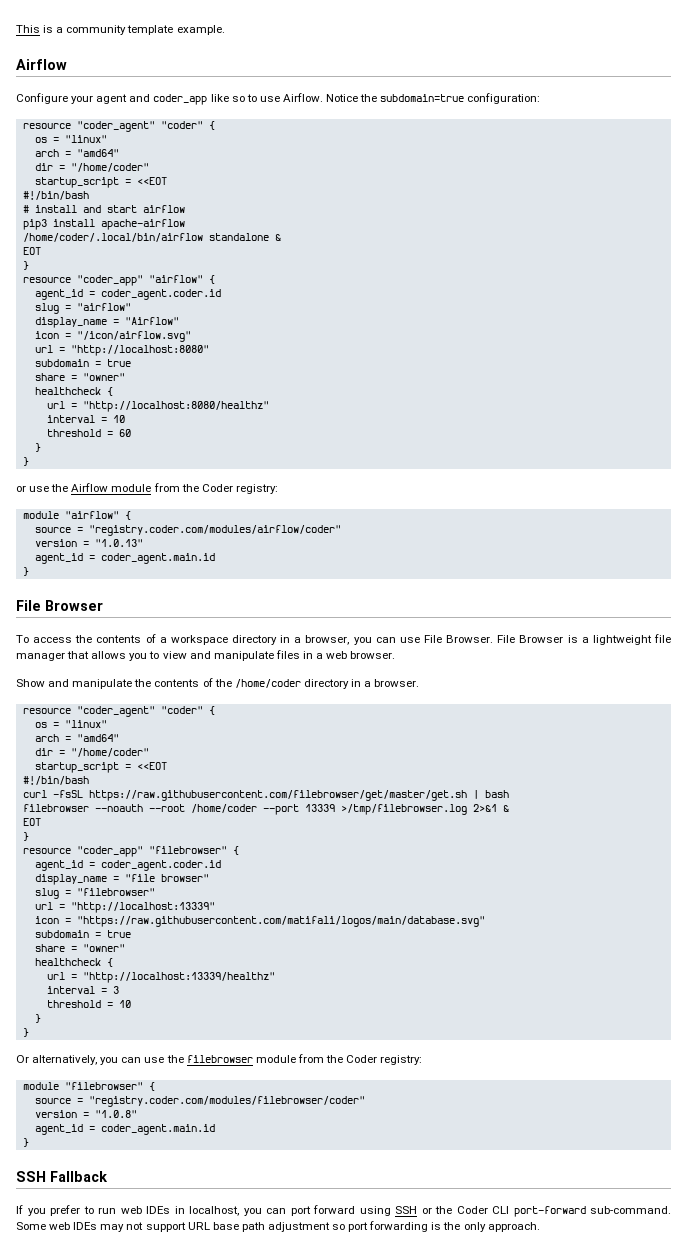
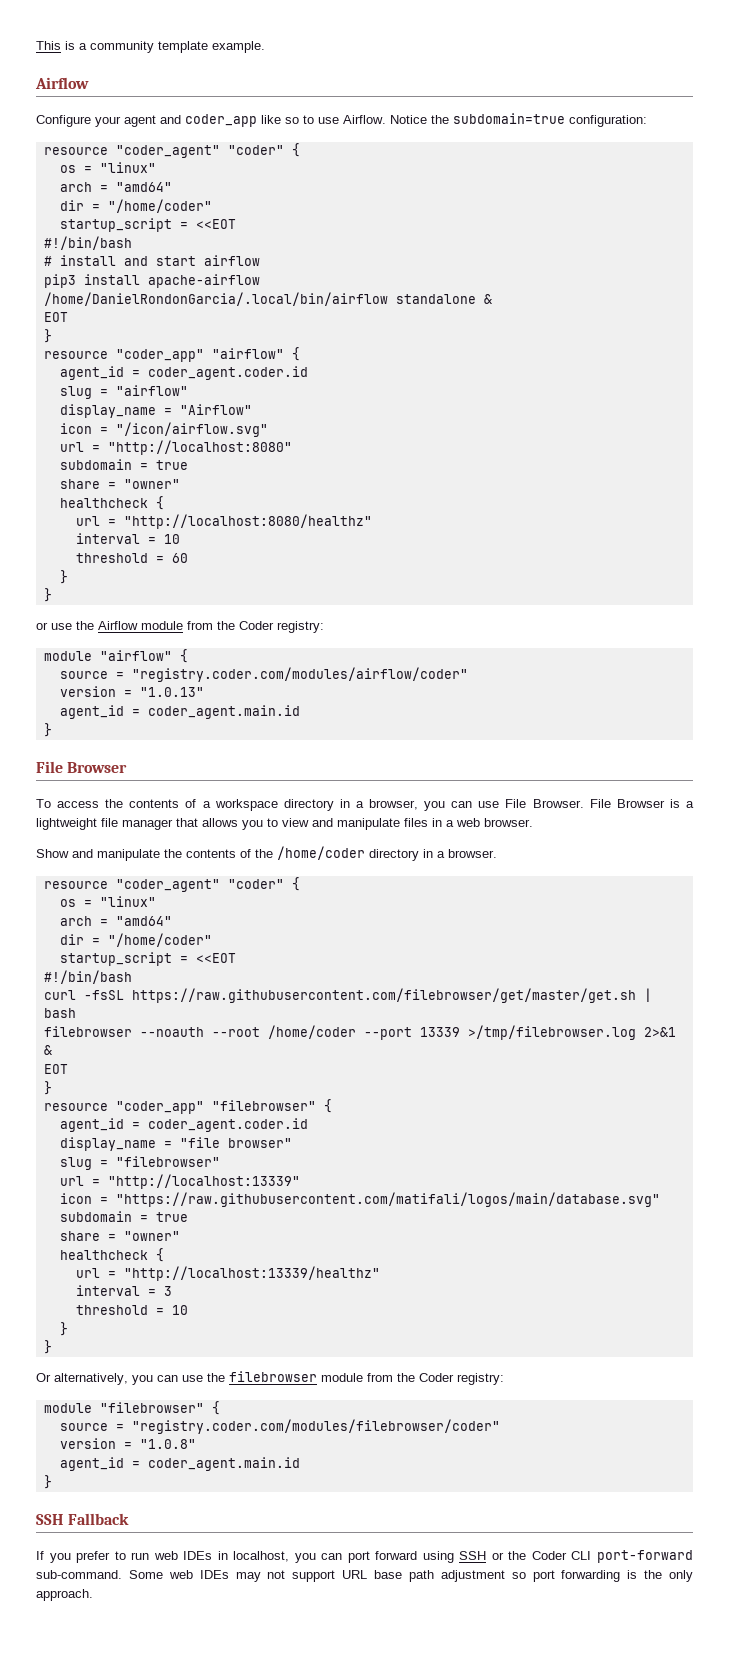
- /home/coder/.local/bin/airflow standalone &
+ /home/DanielRondonGarcia/.local/bin/airflow standalone &

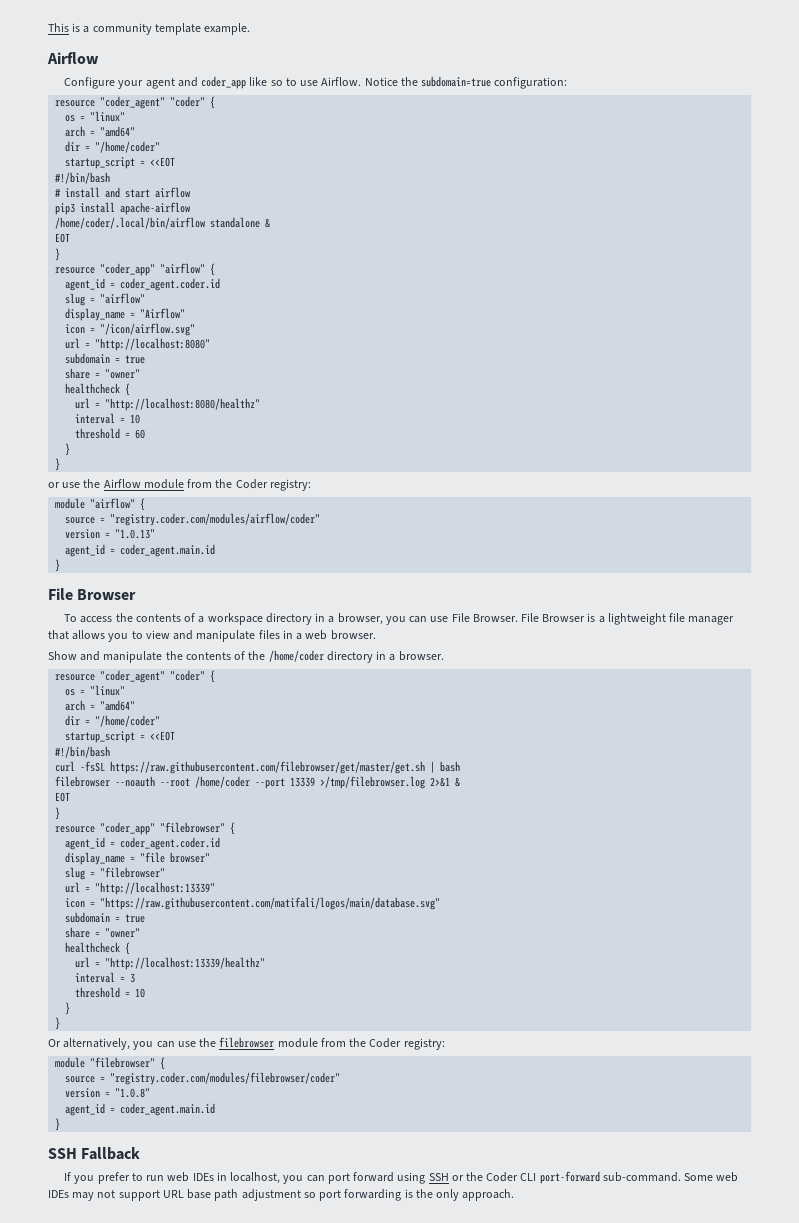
- /home/DanielRondonGarcia/.local/bin/airflow standalone &
+ /home/coder/.local/bin/airflow standalone &

